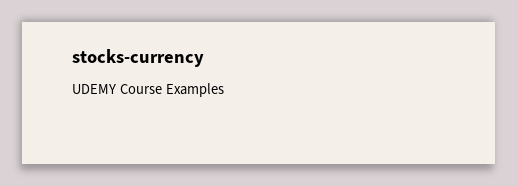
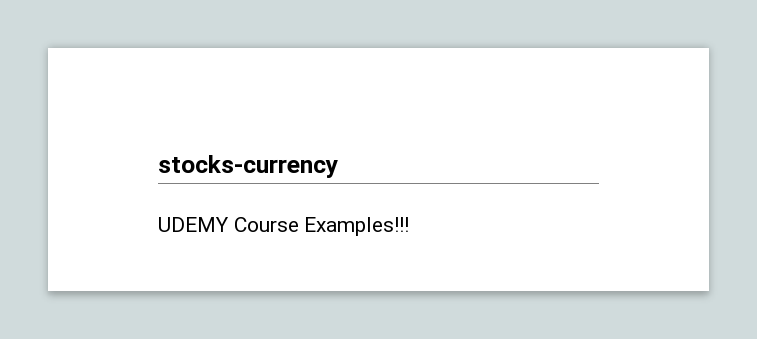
- UDEMY Course Examples
+ UDEMY Course Examples!!!

